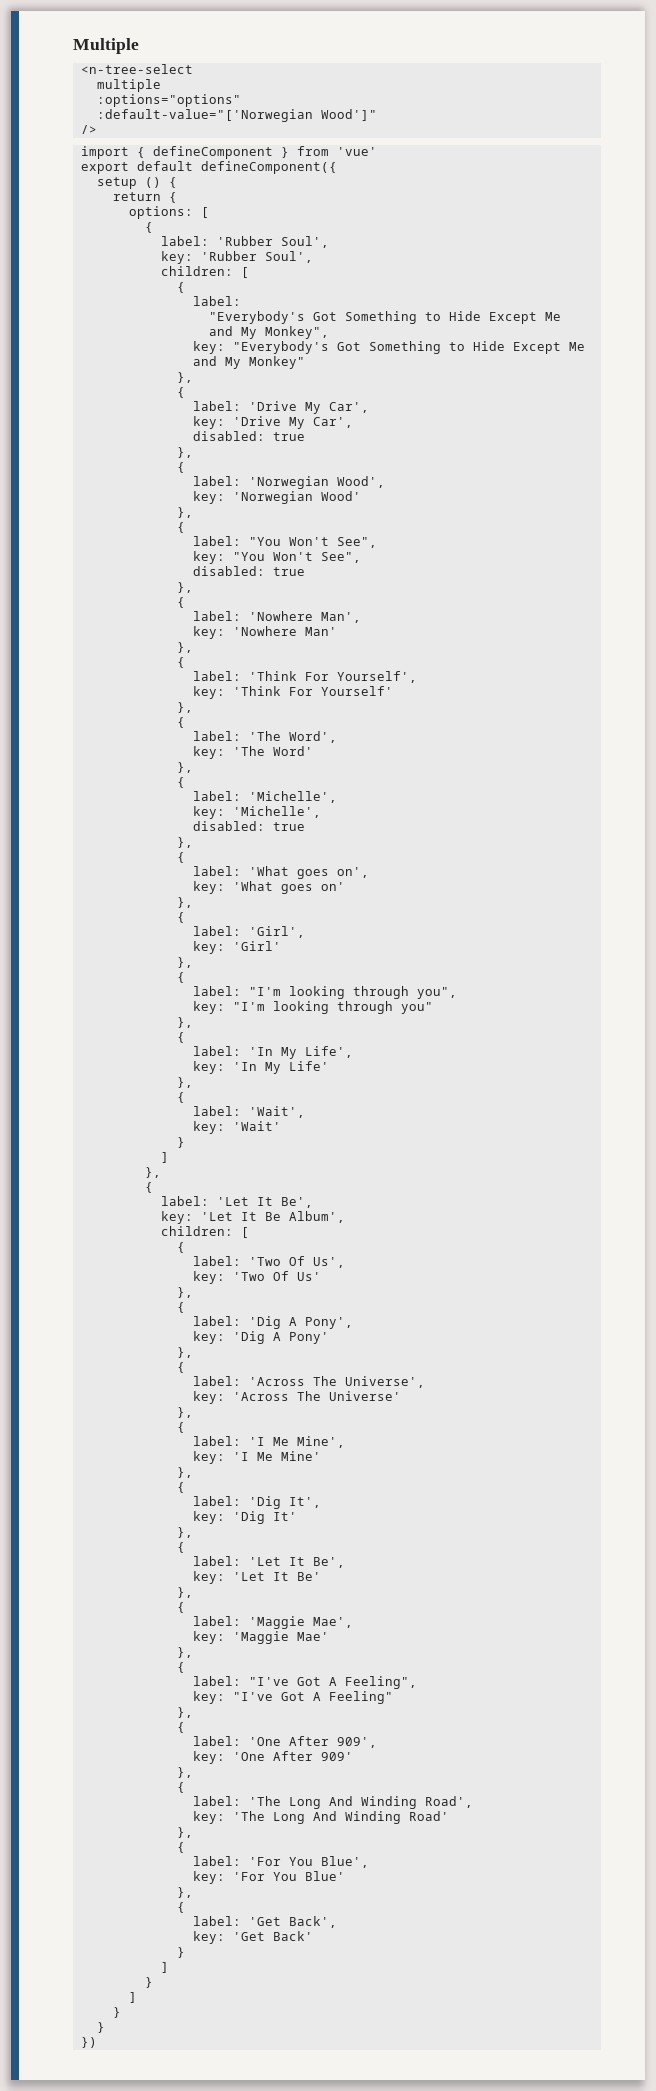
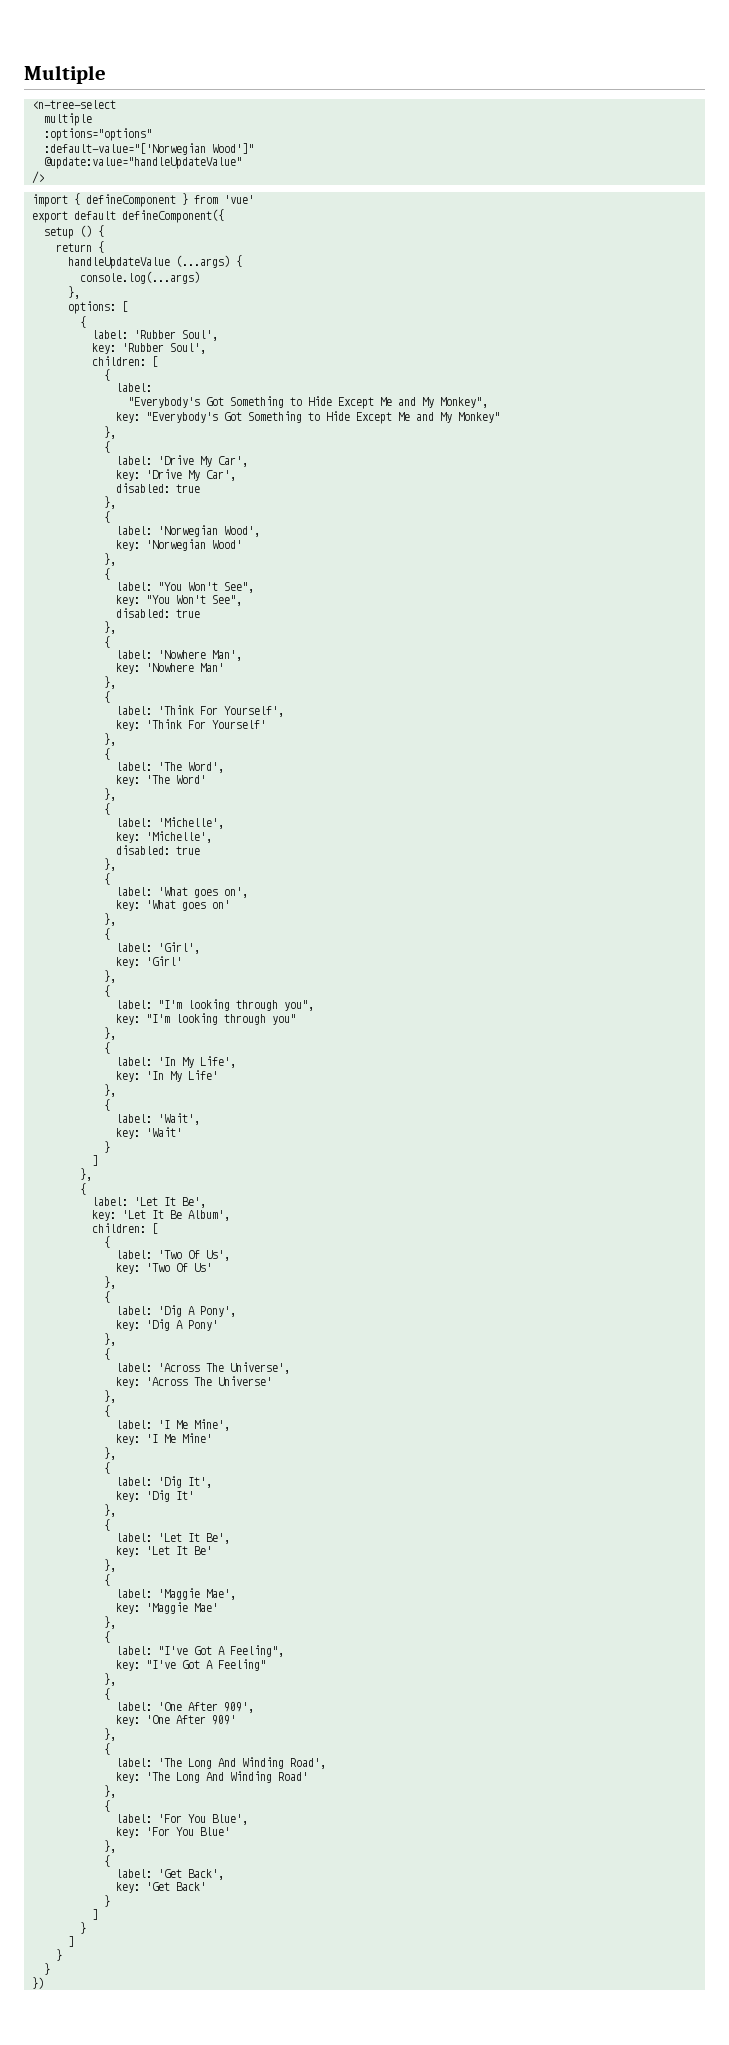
+ @update:value="handleUpdateValue"
+ handleUpdateValue (...args) {
+ console.log(...args)
+ },

